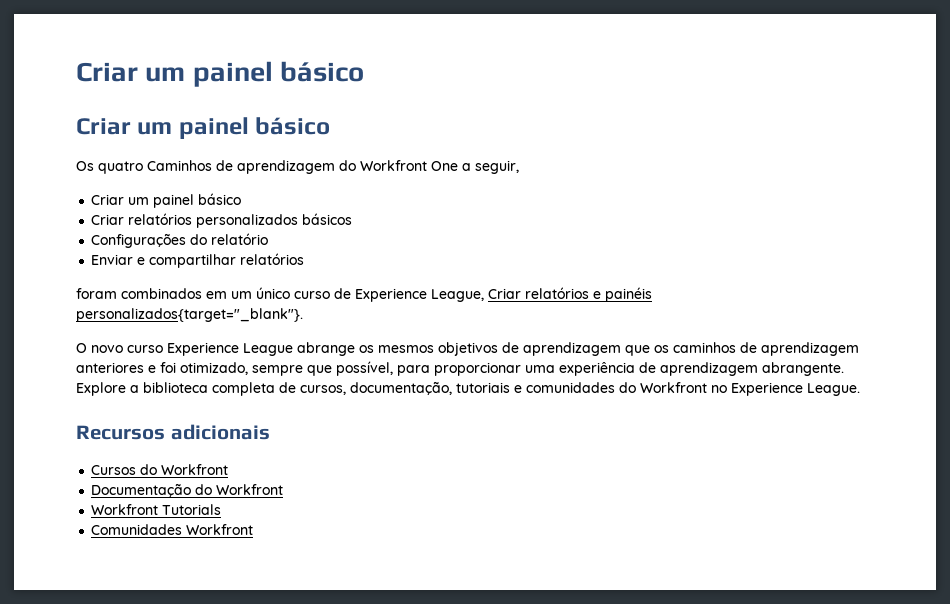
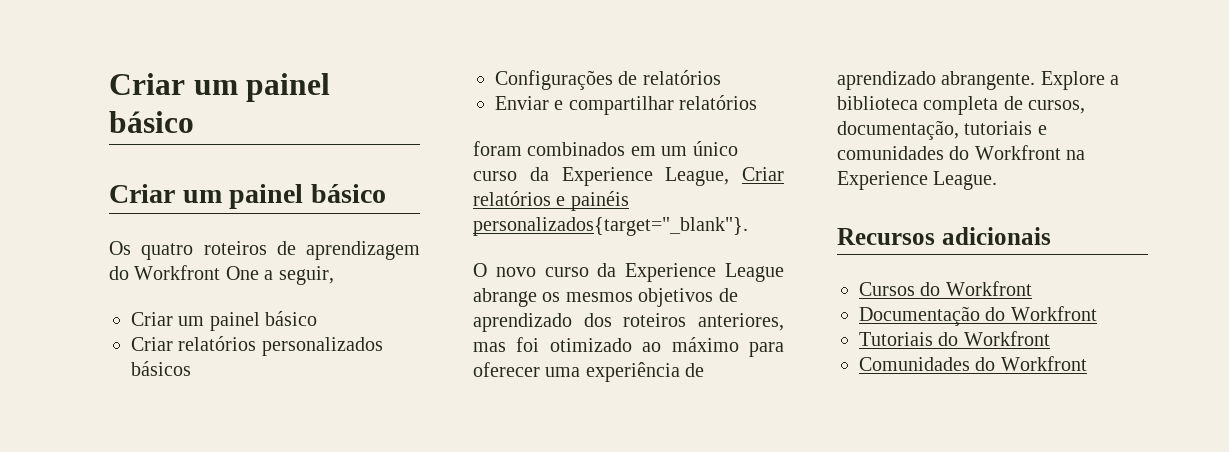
- Os quatro Caminhos de aprendizagem do Workfront One a seguir,
+ Os quatro roteiros de aprendizagem do Workfront One a seguir,
- Configurações do relatório
+ Configurações de relatórios
- foram combinados em um único curso de Experience League, Criar relatórios e painéis personalizados{target="_blank"}.
+ foram combinados em um único curso da Experience League, Criar relatórios e painéis personalizados{target="_blank"}.
- O novo curso Experience League abrange os mesmos objetivos de aprendizagem que os caminhos de aprendizagem anteriores e foi otimizado, sempre que possível, para proporcionar uma experiência de aprendizagem abrangente.
+ O novo curso da Experience League abrange os mesmos objetivos de aprendizado dos roteiros anteriores, mas foi otimizado ao máximo para oferecer uma experiência de aprendizado abrangente.
- Explore a biblioteca completa de cursos, documentação, tutoriais e comunidades do Workfront no Experience League.
+ Explore a biblioteca completa de cursos, documentação, tutoriais e comunidades do Workfront na Experience League.
- Workfront Tutorials
+ Tutoriais do Workfront
- Comunidades Workfront
+ Comunidades do Workfront

